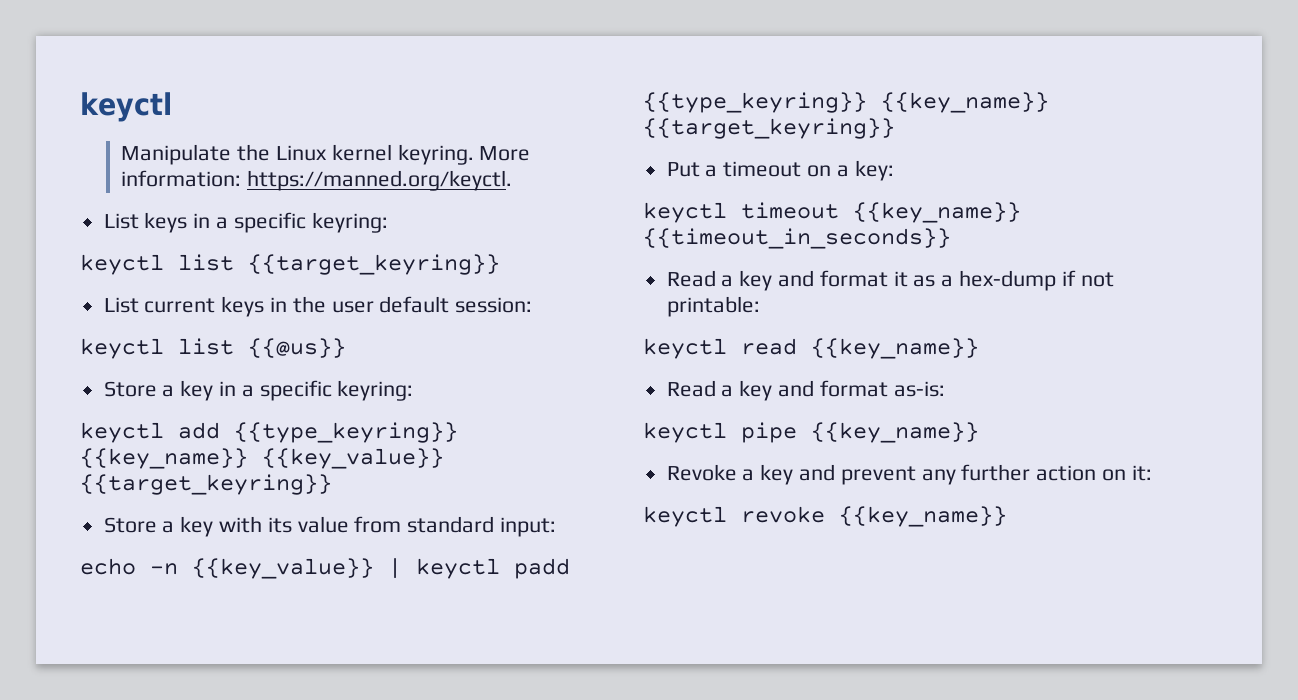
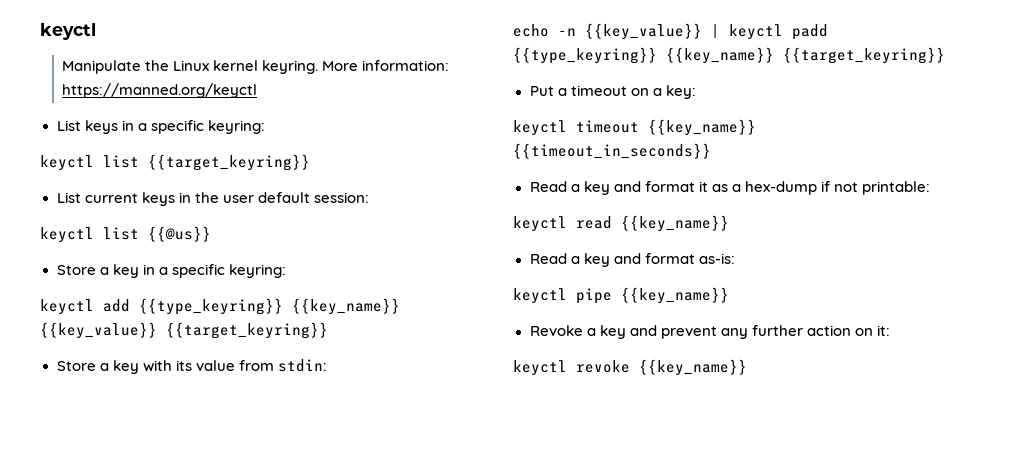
- More information: https://manned.org/keyctl.
+ More information: https://manned.org/keyctl
- Store a key with its value from standard input:
+ Store a key with its value from stdin:

